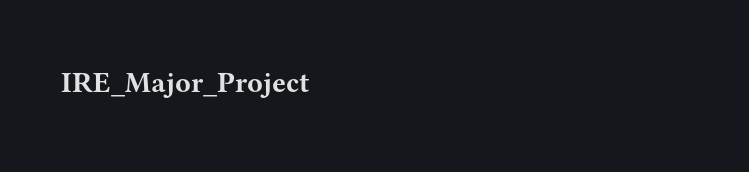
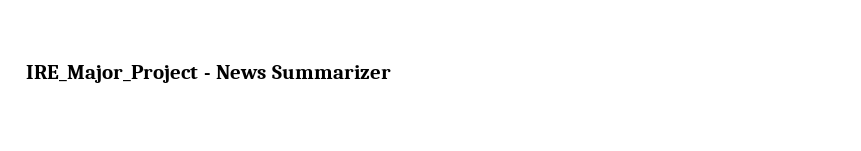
- IRE_Major_Project
+ IRE_Major_Project - News Summarizer

